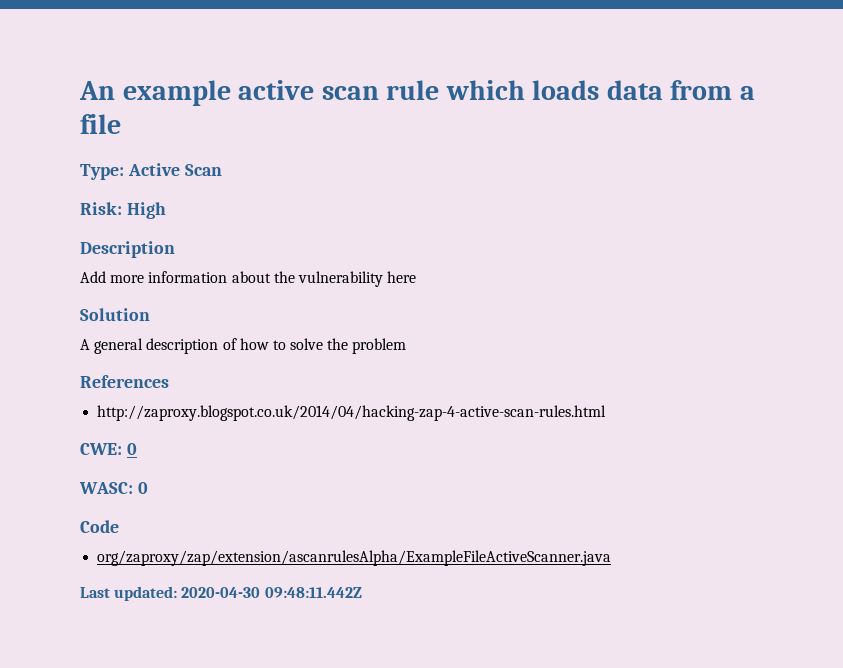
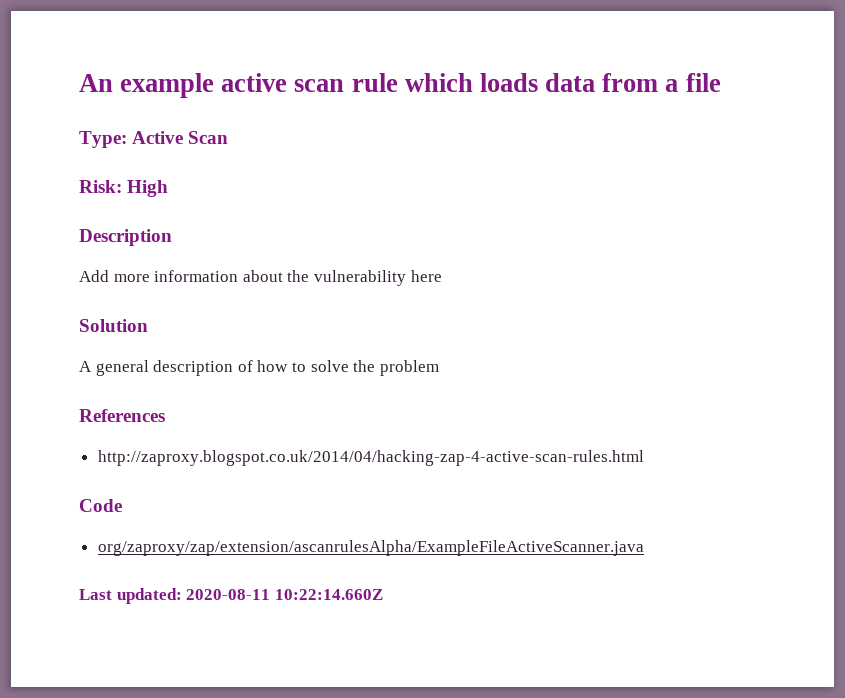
- CWE: 0
- WASC: 0
- Last updated: 2020-04-30 09:48:11.442Z
+ Last updated: 2020-08-11 10:22:14.660Z

